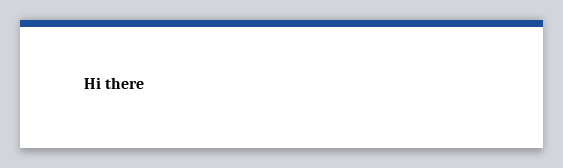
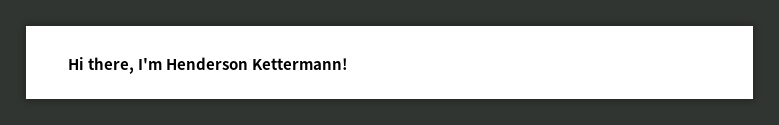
- Hi there
+ Hi there, I'm Henderson Kettermann!

